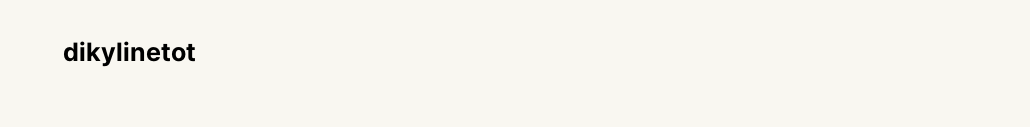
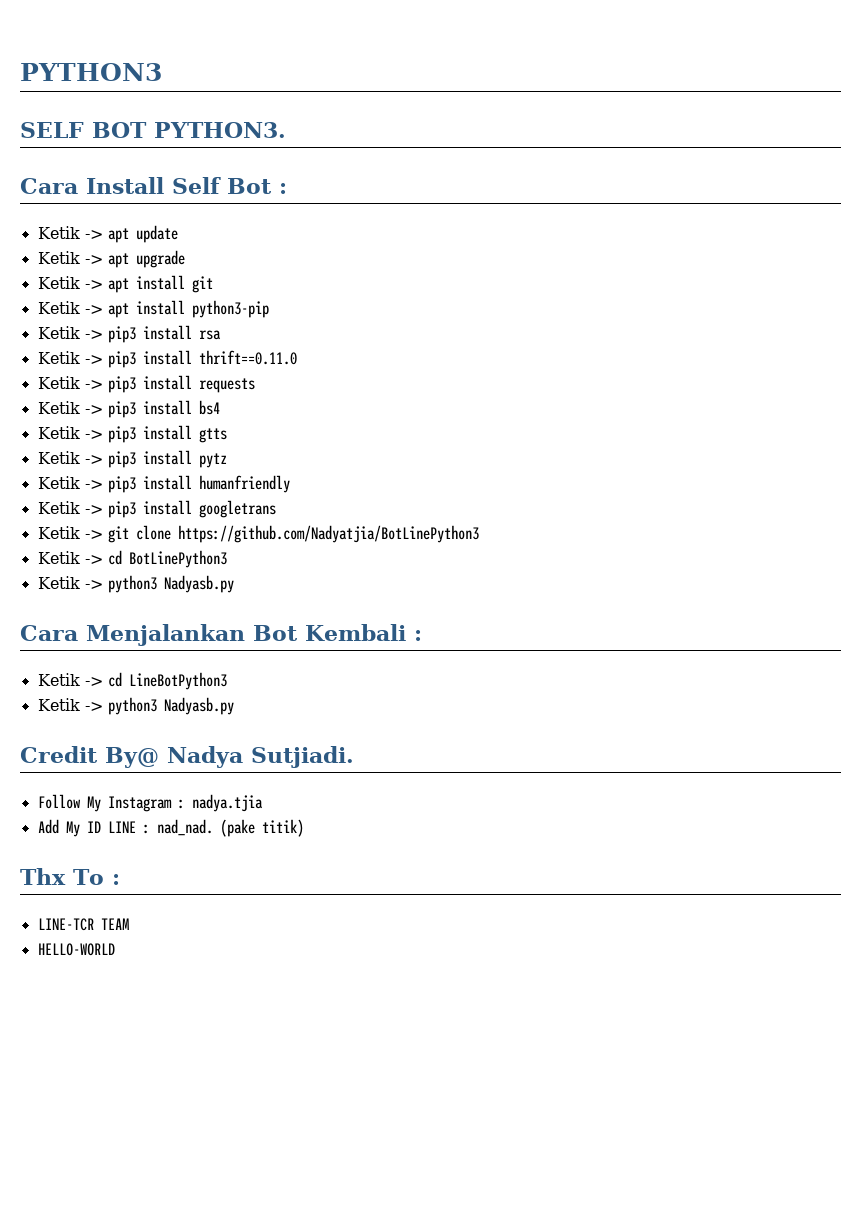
- dikylinetot
+ PYTHON3
+ SELF BOT PYTHON3.
+ Cara Install Self Bot :
+ Ketik -> apt update
+ Ketik -> apt upgrade
+ Ketik -> apt install git
+ Ketik -> apt install python3-pip
+ Ketik -> pip3 install rsa
+ Ketik -> pip3 install thrift==0.11.0
+ Ketik -> pip3 install requests
+ Ketik -> pip3 install bs4
+ Ketik -> pip3 install gtts
+ Ketik -> pip3 install pytz
+ Ketik -> pip3 install humanfriendly
+ Ketik -> pip3 install googletrans
+ Ketik -> git clone https://github.com/Nadyatjia/BotLinePython3
+ Ketik -> cd BotLinePython3
+ Ketik -> python3 Nadyasb.py
+ Cara Menjalankan Bot Kembali :
+ Ketik -> cd LineBotPython3
+ Ketik -> python3 Nadyasb.py
+ Credit By@ Nadya Sutjiadi.
+ Follow My Instagram : nadya.tjia
+ Add My ID LINE : nad_nad. (pake titik)
+ Thx To :
+ LINE-TCR TEAM
+ HELLO-WORLD

